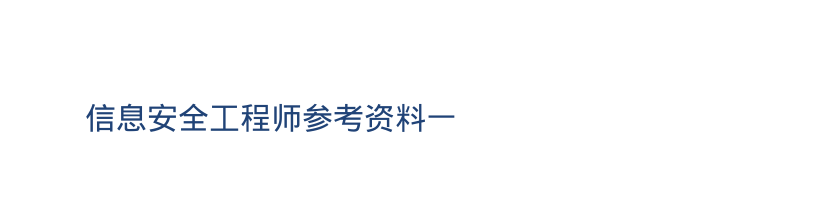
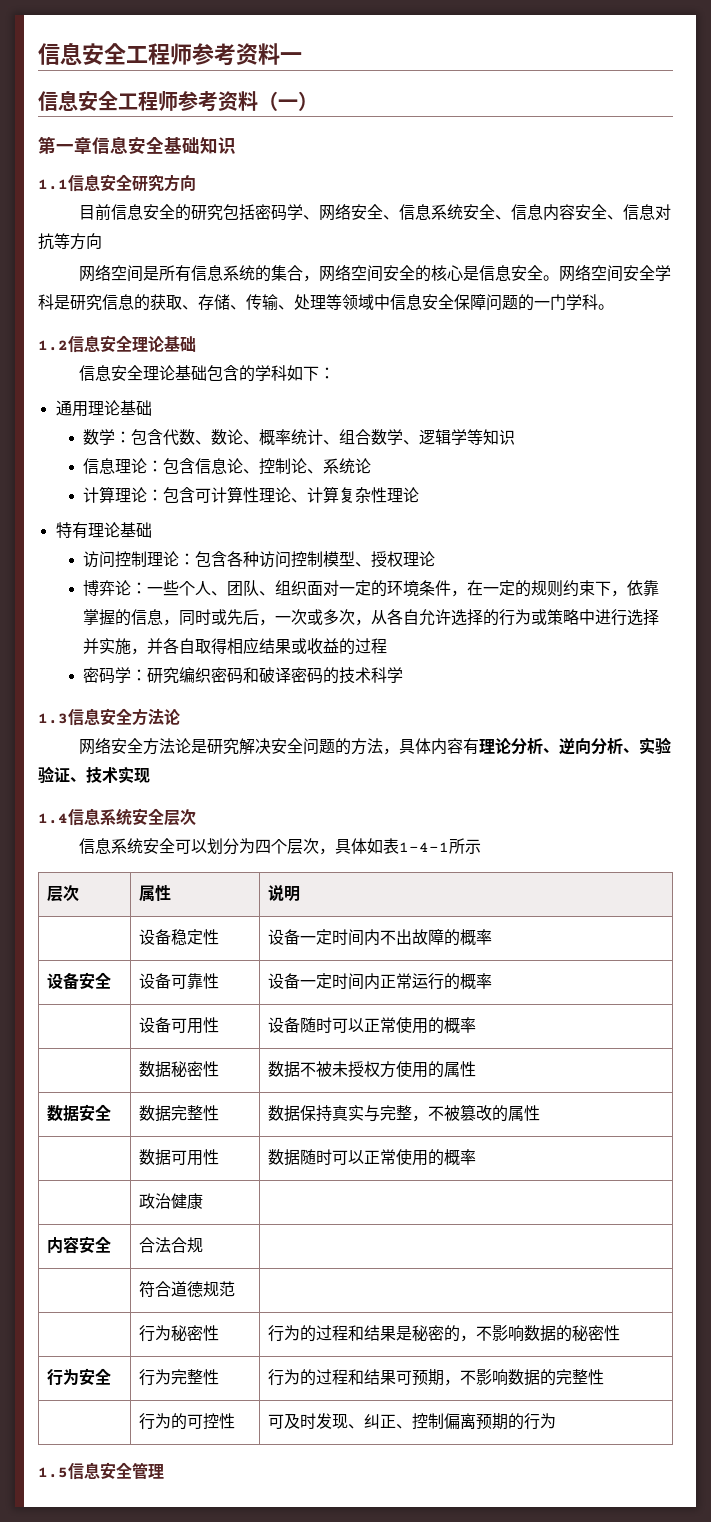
+ 信息安全工程师参考资料（一）
+ 第一章信息安全基础知识
+ 1.1信息安全研究方向
+ 目前信息安全的研究包括密码学、网络安全、信息系统安全、信息内容安全、信息对抗等方向
+ 网络空间是所有信息系统的集合，网络空间安全的核心是信息安全。网络空间安全学科是研究信息的获取、存储、传输、处理等领域中信息安全保障问题的一门学科。
+ 1.2信息安全理论基础
+ 信息安全理论基础包含的学科如下：
+ 通用理论基础
+ 数学：包含代数、数论、概率统计、组合数学、逻辑学等知识
+ 信息理论：包含信息论、控制论、系统论
+ 计算理论：包含可计算性理论、计算复杂性理论
+ 特有理论基础
+ 访问控制理论：包含各种访问控制模型、授权理论
+ 博弈论：一些个人、团队、组织面对一定的环境条件，在一定的规则约束下，依靠掌握的信息，同时或先后，一次或多次，从各自允许选择的行为或策略中进行选择并实施，并各自取得相应结果或收益的过程
+ 密码学：研究编织密码和破译密码的技术科学
+ 1.3信息安全方法论
+ 网络安全方法论是研究解决安全问题的方法，具体内容有理论分析、逆向分析、实验验证、技术实现
+ 1.4信息系统安全层次
+ 信息系统安全可以划分为四个层次，具体如表1-4-1所示
+ 层次 | 属性 | 说明
+ | 设备稳定性 | 设备一定时间内不出故障的概率
+ 设备安全 | 设备可靠性 | 设备一定时间内正常运行的概率
+ | 设备可用性 | 设备随时可以正常使用的概率
+ | 数据秘密性 | 数据不被未授权方使用的属性
+ 数据安全 | 数据完整性 | 数据保持真实与完整，不被篡改的属性
+ | 数据可用性 | 数据随时可以正常使用的概率
+ | 政治健康 |
+ 内容安全 | 合法合规 |
+ | 符合道德规范 |
+ | 行为秘密性 | 行为的过程和结果是秘密的，不影响数据的秘密性
+ 行为安全 | 行为完整性 | 行为的过程和结果可预期，不影响数据的完整性
+ | 行为的可控性 | 可及时发现、纠正、控制偏离预期的行为
+ 1.5信息安全管理

